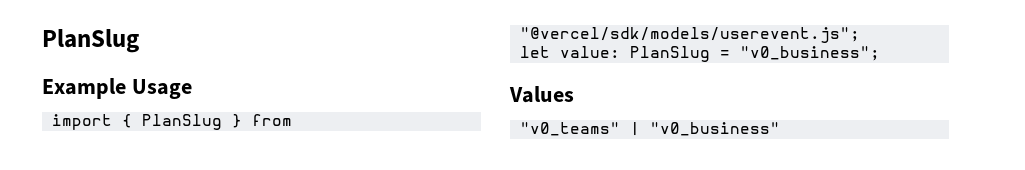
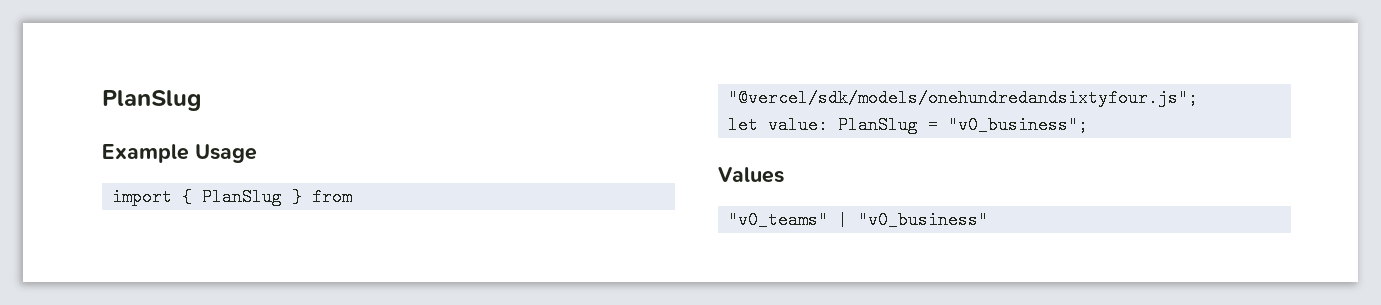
- import { PlanSlug } from "@vercel/sdk/models/userevent.js";
+ import { PlanSlug } from "@vercel/sdk/models/onehundredandsixtyfour.js";

